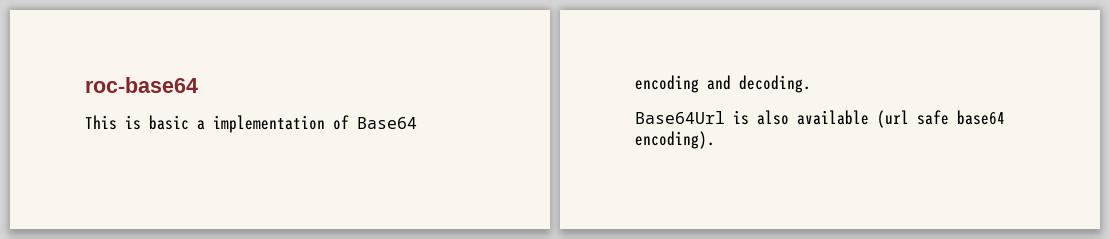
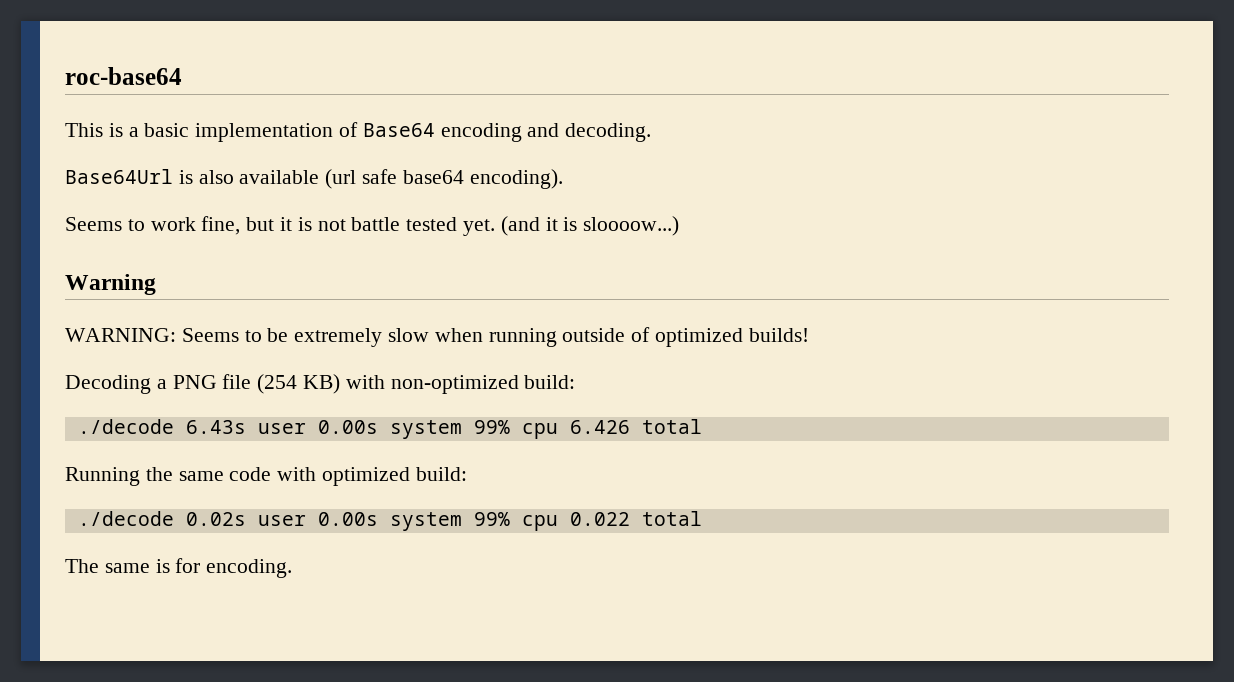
- This is basic a implementation of Base64 encoding and decoding.
+ This is a basic implementation of Base64 encoding and decoding.
+ Seems to work fine, but it is not battle tested yet. (and it is sloooow...)
+ Warning
+ WARNING: Seems to be extremely slow when running outside of optimized builds!
+ Decoding a PNG file (254 KB) with non-optimized build:
+ ./decode 6.43s user 0.00s system 99% cpu 6.426 total
+ Running the same code with optimized build:
+ ./decode 0.02s user 0.00s system 99% cpu 0.022 total
+ The same is for encoding.

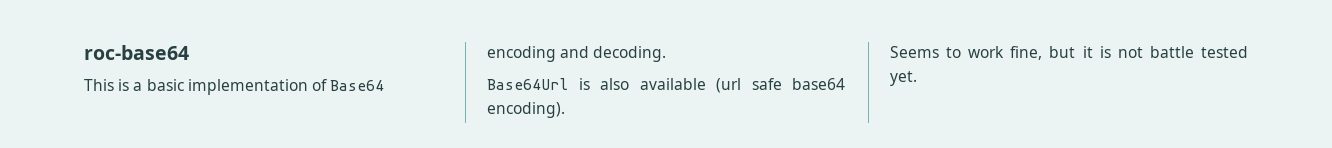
- (and it is sloooow...)
- Warning
- WARNING: Seems to be extremely slow when running outside of optimized builds!
- Decoding a PNG file (254 KB) with non-optimized build:
- ./decode 6.43s user 0.00s system 99% cpu 6.426 total
- Running the same code with optimized build:
- ./decode 0.02s user 0.00s system 99% cpu 0.022 total
- The same is for encoding.

